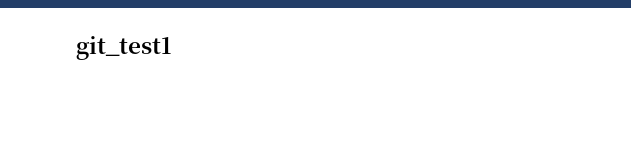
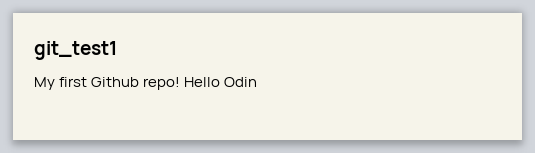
+ My first Github repo! Hello Odin

